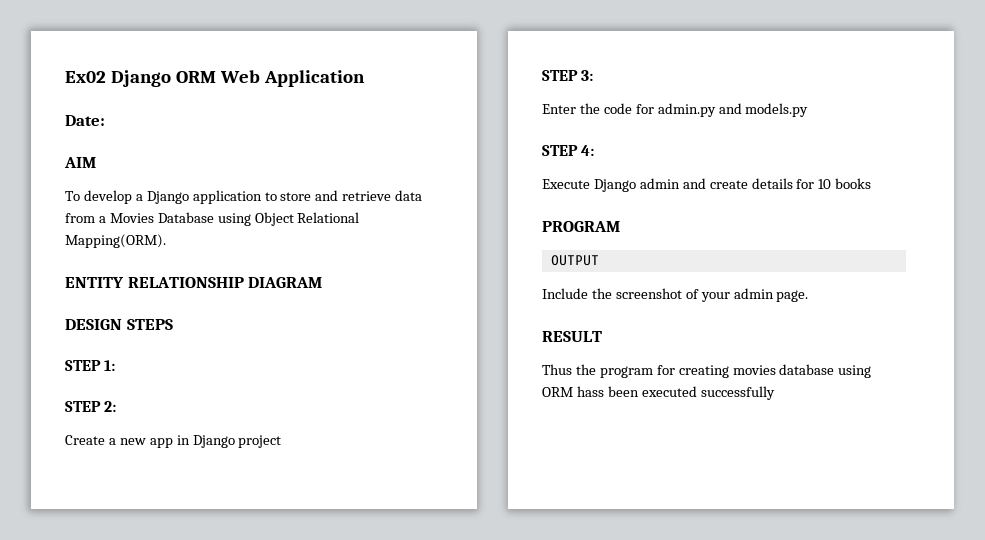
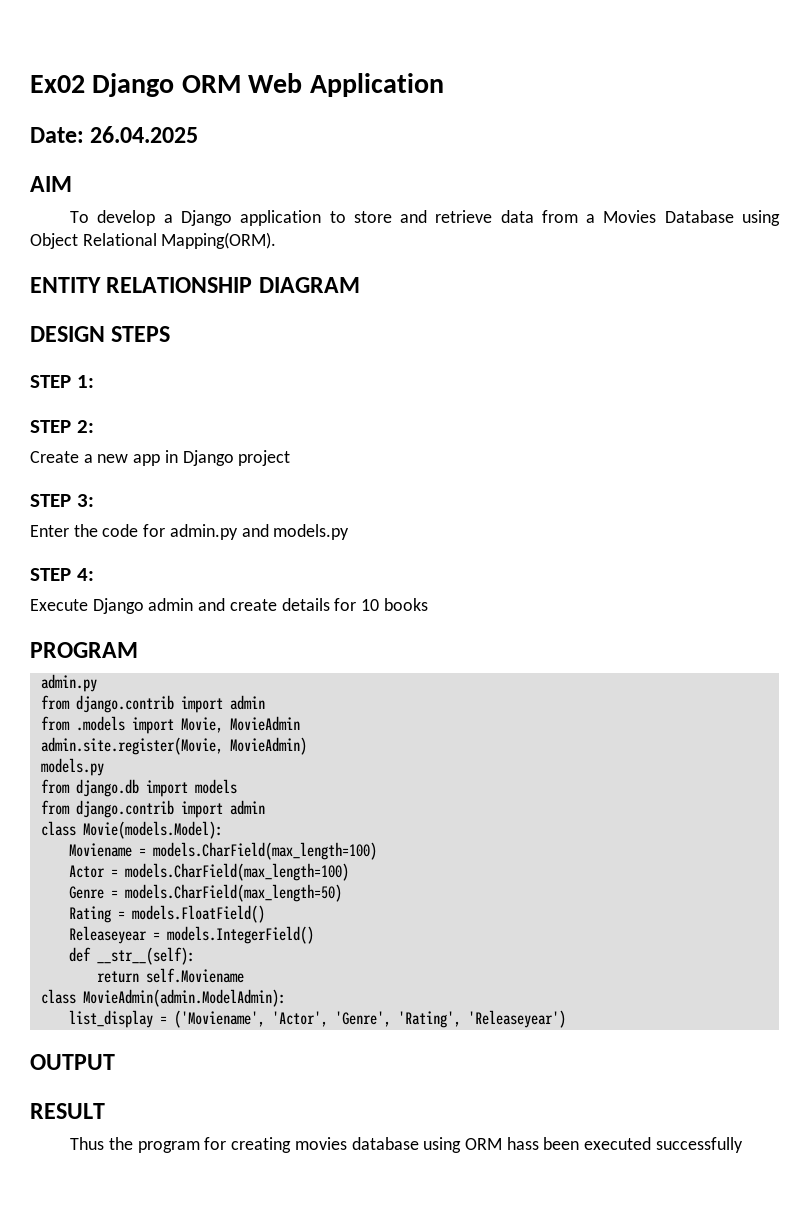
- Date:
+ Date: 26.04.2025
  PROGRAM
+ admin.py
+ from django.contrib import admin
+ from .models import Movie, MovieAdmin
+ admin.site.register(Movie, MovieAdmin)
+ models.py
+ from django.db import models
+ from django.contrib import admin
+ class Movie(models.Model):
+ Moviename = models.CharField(max_length=100)
+ Actor = models.CharField(max_length=100)
+ Genre = models.CharField(max_length=50)
+ Rating = models.FloatField()
+ Releaseyear = models.IntegerField()
+ def __str__(self):
+ return self.Moviename
+ class MovieAdmin(admin.ModelAdmin):
+ list_display = ('Moviename', 'Actor', 'Genre', 'Rating', 'Releaseyear')
  OUTPUT
- Include the screenshot of your admin page.

